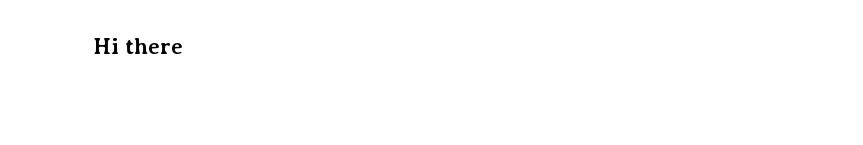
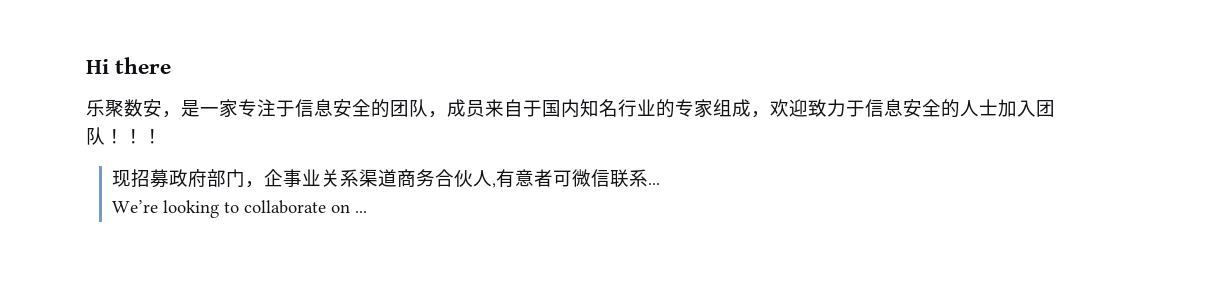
+ 乐聚数安，是一家专注于信息安全的团队，成员来自于国内知名行业的专家组成，欢迎致力于信息安全的人士加入团队！！！
+ 现招募政府部门，企事业关系渠道商务合伙人,有意者可微信联系...
+ We’re looking to collaborate on ...

